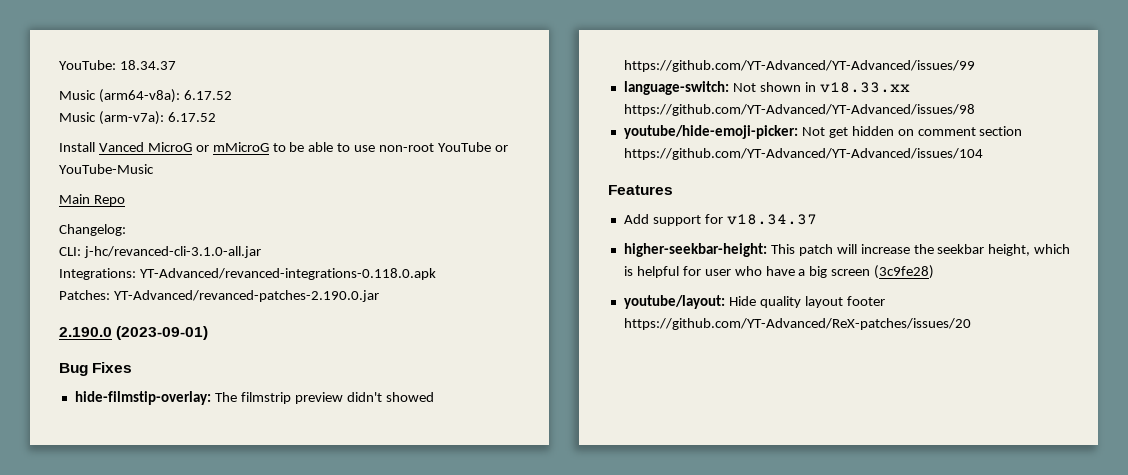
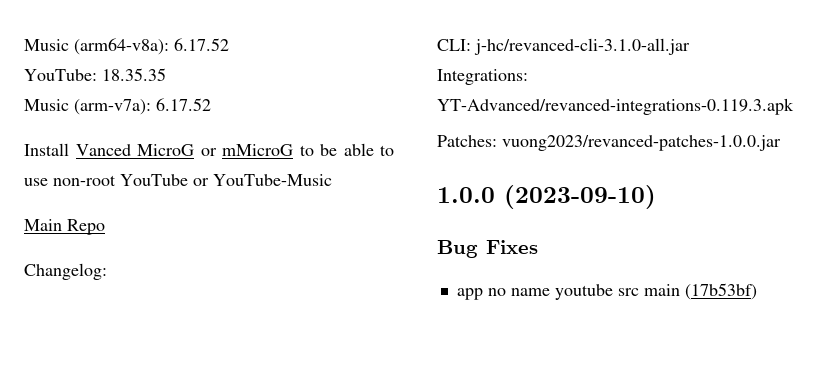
- YouTube: 18.34.37
+ YouTube: 18.35.35
- Integrations: YT-Advanced/revanced-integrations-0.118.0.apk
+ Integrations: YT-Advanced/revanced-integrations-0.119.3.apk
- Patches: YT-Advanced/revanced-patches-2.190.0.jar
- 2.190.0 (2023-09-01)
+ Patches: vuong2023/revanced-patches-1.0.0.jar
+ 1.0.0 (2023-09-10)
- hide-filmstip-overlay: The filmstrip preview didn't showed https://github.com/YT-Advanced/YT-Advanced/issues/99
- language-switch: Not shown in v18.33.xx https://github.com/YT-Advanced/YT-Advanced/issues/98
- youtube/hide-emoji-picker: Not get hidden on comment section https://github.com/YT-Advanced/YT-Advanced/issues/104
- Features
- Add support for v18.34.37
- higher-seekbar-height: This patch will increase the seekbar height, which is helpful for user who have a big screen (3c9fe28)
- youtube/layout: Hide quality layout footer https://github.com/YT-Advanced/ReX-patches/issues/20
+ app no name youtube src main (17b53bf)

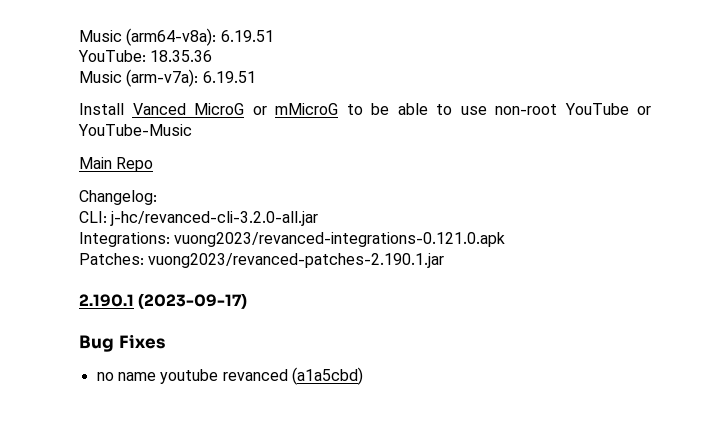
- Music (arm64-v8a): 6.17.52
+ Music (arm64-v8a): 6.19.51
- YouTube: 18.35.35
+ YouTube: 18.35.36
- Music (arm-v7a): 6.17.52
+ Music (arm-v7a): 6.19.51
- CLI: j-hc/revanced-cli-3.1.0-all.jar
+ CLI: j-hc/revanced-cli-3.2.0-all.jar
- Integrations: YT-Advanced/revanced-integrations-0.119.3.apk
+ Integrations: vuong2023/revanced-integrations-0.121.0.apk
- Patches: vuong2023/revanced-patches-1.0.0.jar
- 1.0.0 (2023-09-10)
+ Patches: vuong2023/revanced-patches-2.190.1.jar
+ 2.190.1 (2023-09-17)
- app no name youtube src main (17b53bf)
+ no name youtube revanced (a1a5cbd)

